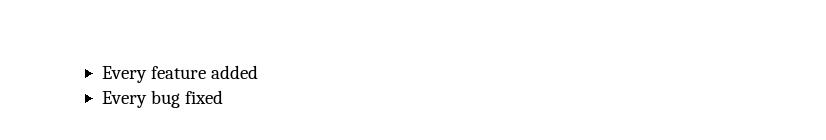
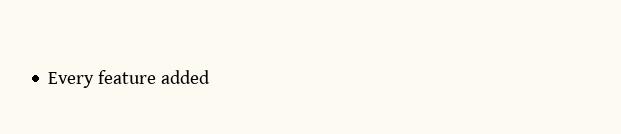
- Every bug fixed

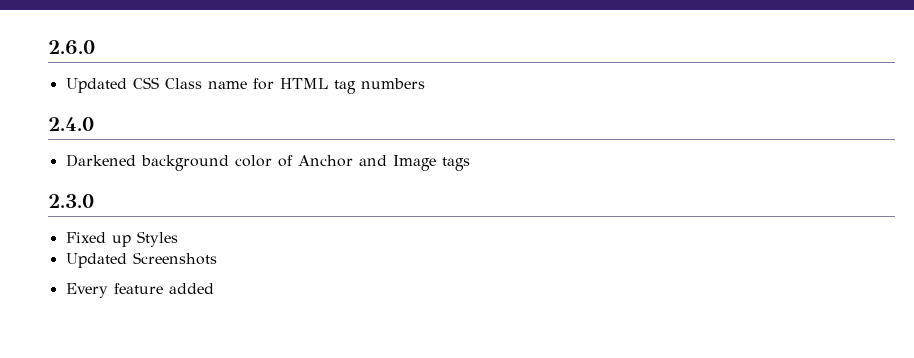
+ 2.6.0
+ Updated CSS Class name for HTML tag numbers
+ 2.4.0
+ Darkened background color of Anchor and Image tags
+ 2.3.0
+ Fixed up Styles
+ Updated Screenshots

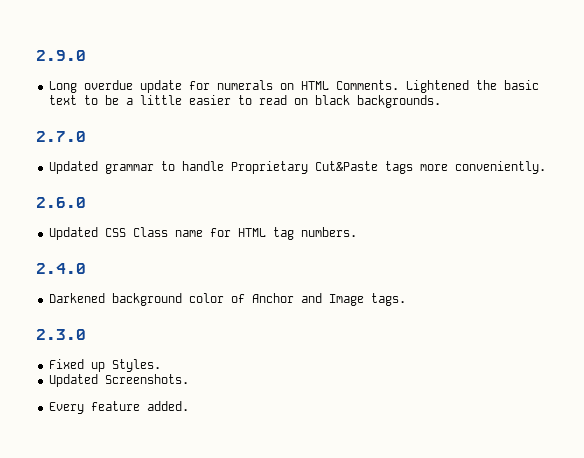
+ 2.9.0
+ Long overdue update for numerals on HTML Comments. Lightened the basic text to be a little easier to read on black backgrounds.
+ 2.7.0
+ Updated grammar to handle Proprietary Cut&Paste tags more conveniently.
- Updated CSS Class name for HTML tag numbers
+ Updated CSS Class name for HTML tag numbers.
- Darkened background color of Anchor and Image tags
+ Darkened background color of Anchor and Image tags.
- Fixed up Styles
- Updated Screenshots
+ Fixed up Styles.
+ Updated Screenshots.
- Every feature added
+ Every feature added.

